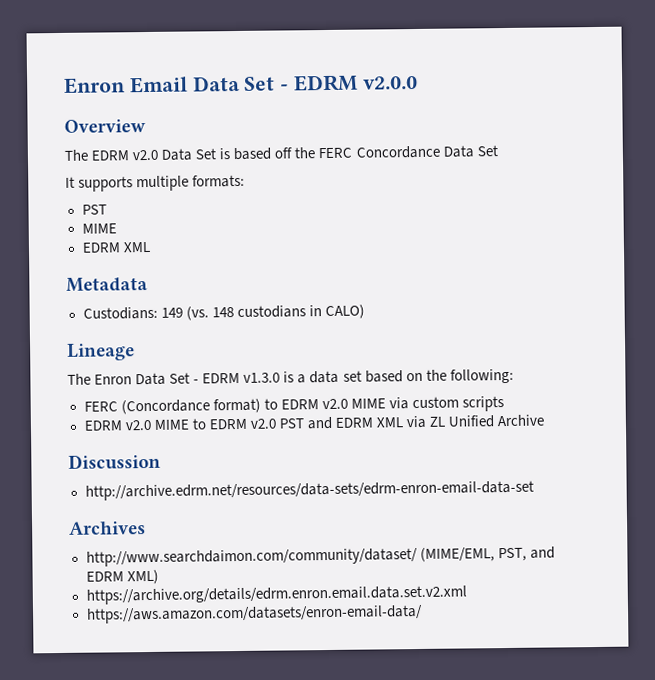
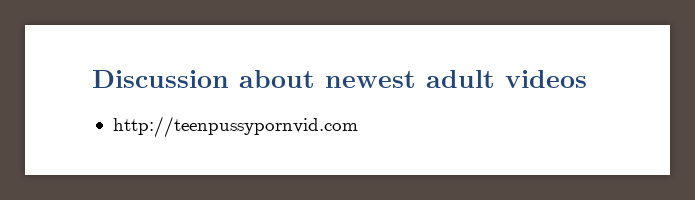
- Enron Email Data Set - EDRM v2.0.0
- Overview
- The EDRM v2.0 Data Set is based off the FERC Concordance Data Set
- It supports multiple formats:
- PST
- MIME
- EDRM XML
- Metadata
- Custodians: 149 (vs. 148 custodians in CALO)
- Lineage
- The Enron Data Set - EDRM v1.3.0 is a data set based on the following:
- FERC (Concordance format) to EDRM v2.0 MIME via custom scripts
- EDRM v2.0 MIME to EDRM v2.0 PST and EDRM XML via ZL Unified Archive
- Discussion
- http://archive.edrm.net/resources/data-sets/edrm-enron-email-data-set
- Archives
- http://www.searchdaimon.com/community/dataset/ (MIME/EML, PST, and EDRM XML)
- https://archive.org/details/edrm.enron.email.data.set.v2.xml
- https://aws.amazon.com/datasets/enron-email-data/
+ Discussion about newest adult videos
+ http://teenpussypornvid.com

